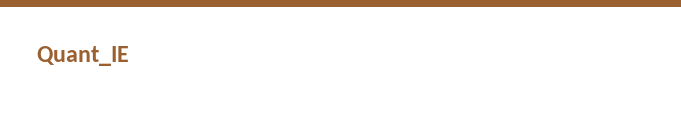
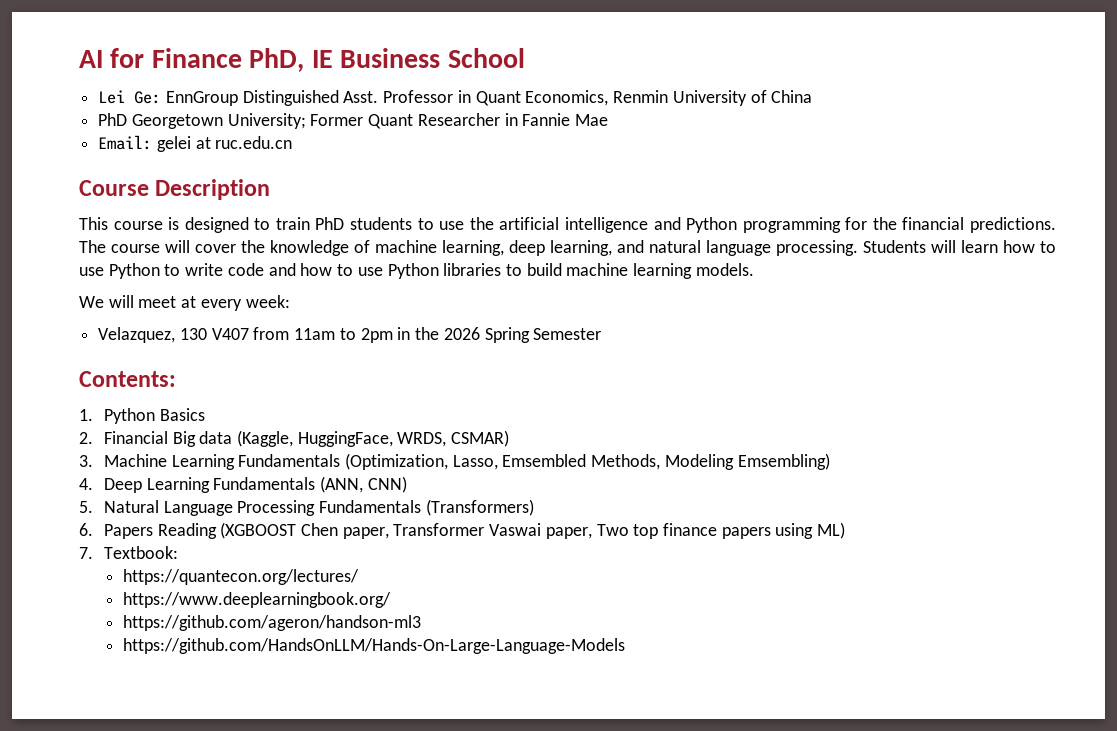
- Quant_IE
+ AI for Finance PhD, IE Business School
+ Lei Ge: EnnGroup Distinguished Asst. Professor in Quant Economics, Renmin University of China
+ PhD Georgetown University; Former Quant Researcher in Fannie Mae
+ Email: gelei at ruc.edu.cn
+ Course Description
+ This course is designed to train PhD students to use the artificial intelligence and Python programming for the financial predictions. The course will cover the knowledge of machine learning, deep learning, and natural language processing. Students will learn how to use Python to write code and how to use Python libraries to build machine learning models.
+ We will meet at every week:
+ Velazquez, 130 V407 from 11am to 2pm in the 2026 Spring Semester
+ Contents:
+ 1. Python Basics
+ 2. Financial Big data (Kaggle, HuggingFace, WRDS, CSMAR)
+ 3. Machine Learning Fundamentals (Optimization, Lasso, Emsembled Methods, Modeling Emsembling)
+ 4. Deep Learning Fundamentals (ANN, CNN)
+ 5. Natural Language Processing Fundamentals (Transformers)
+ 6. Papers Reading (XGBOOST Chen paper, Transformer Vaswai paper, Two top finance papers using ML)
+ 7. Textbook:
+ https://quantecon.org/lectures/
+ https://www.deeplearningbook.org/
+ https://github.com/ageron/handson-ml3
+ https://github.com/HandsOnLLM/Hands-On-Large-Language-Models

